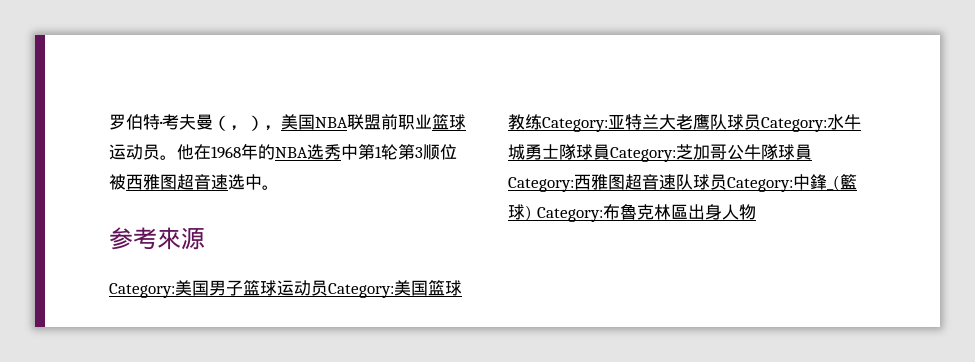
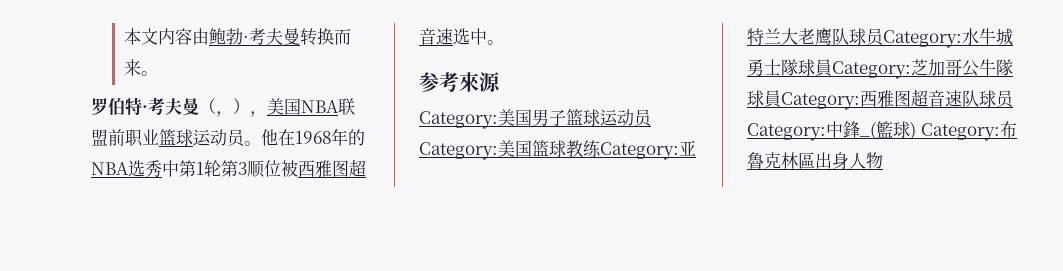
+ 本文内容由鲍勃·考夫曼转换而来。

